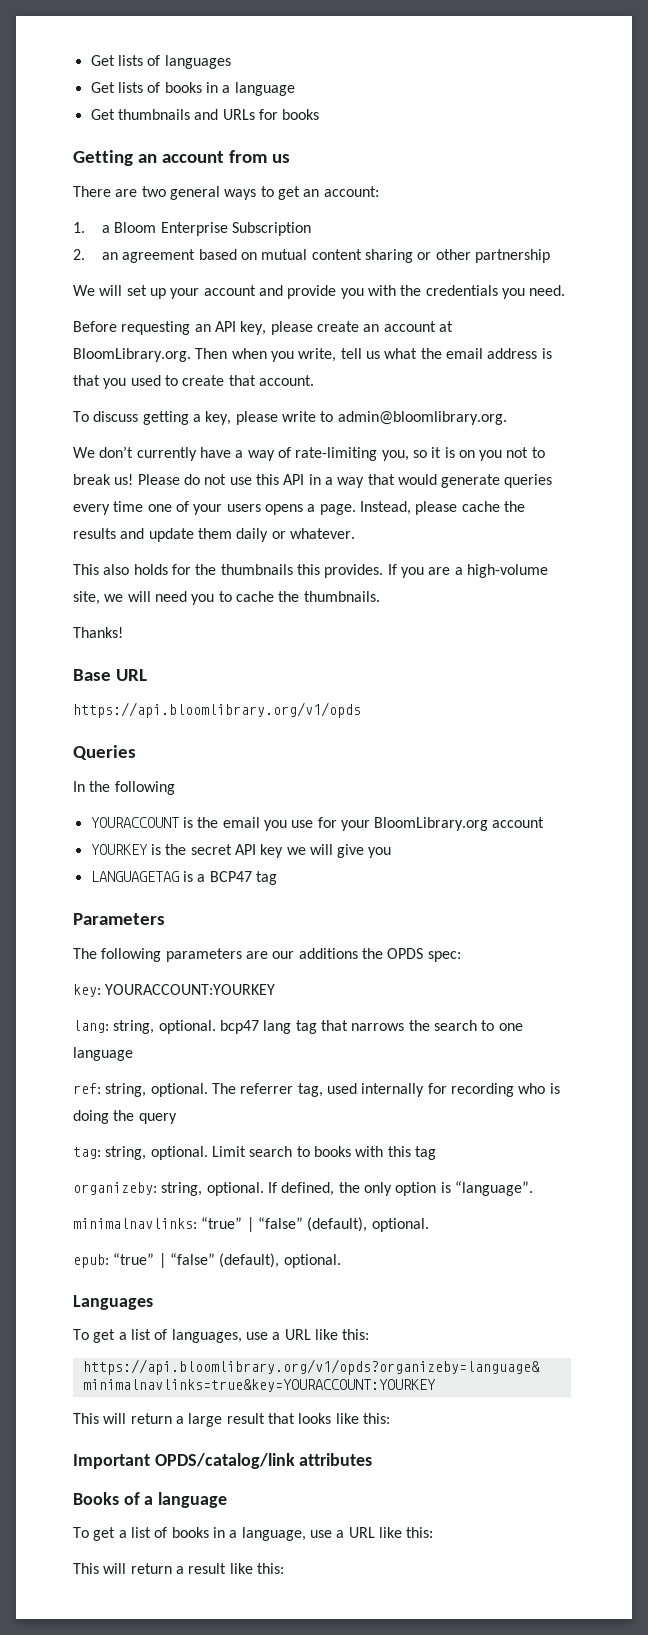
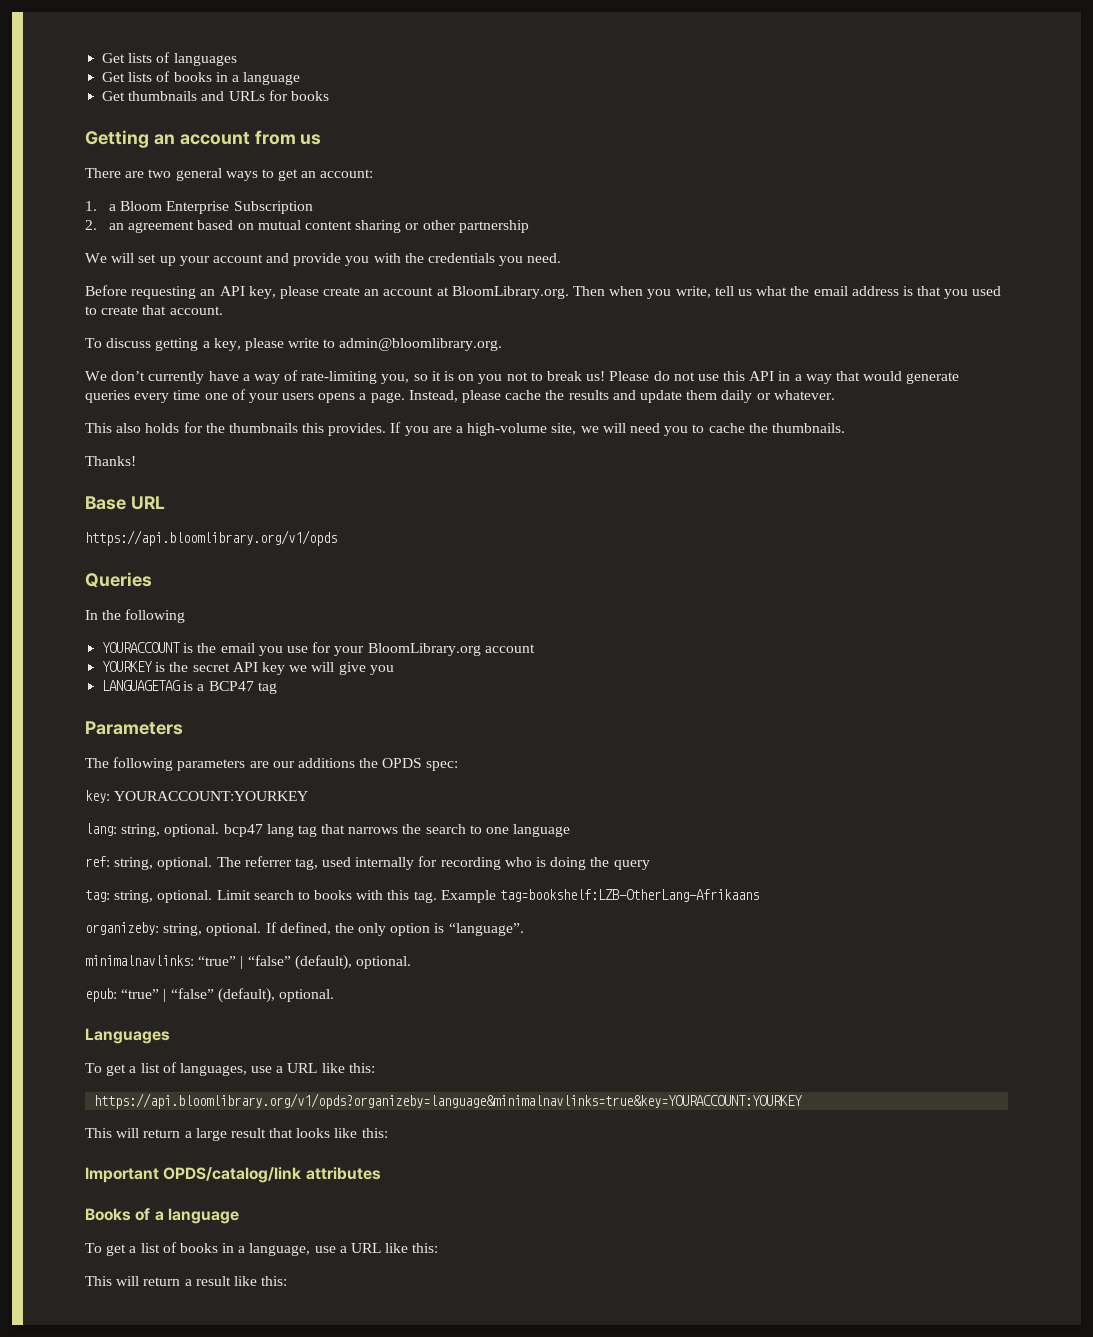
- Limit search to books with this tag
+ Limit search to books with this tag. Example tag=bookshelf:LZB-OtherLang-Afrikaans

